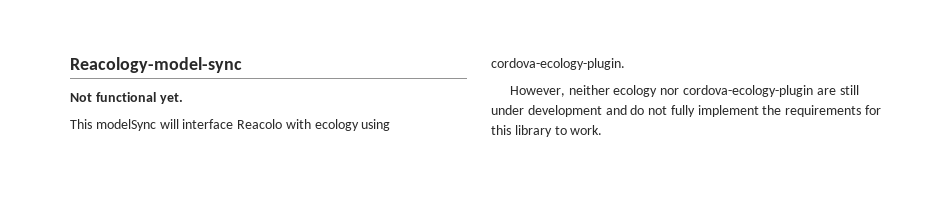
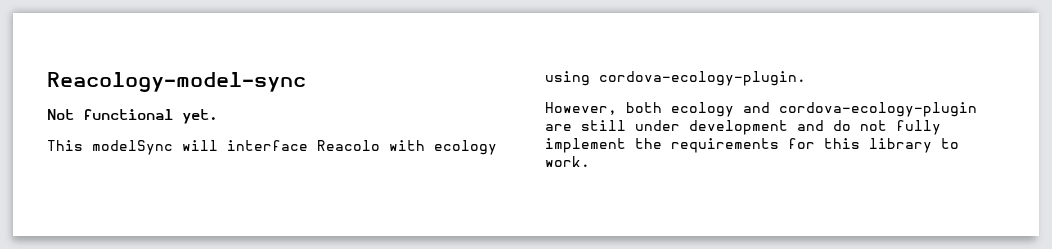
- However, neither ecology nor cordova-ecology-plugin are still under development and do not fully implement the requirements for this library to work.
+ However, both ecology and cordova-ecology-plugin are still under development and do not fully implement the requirements for this library to work.

